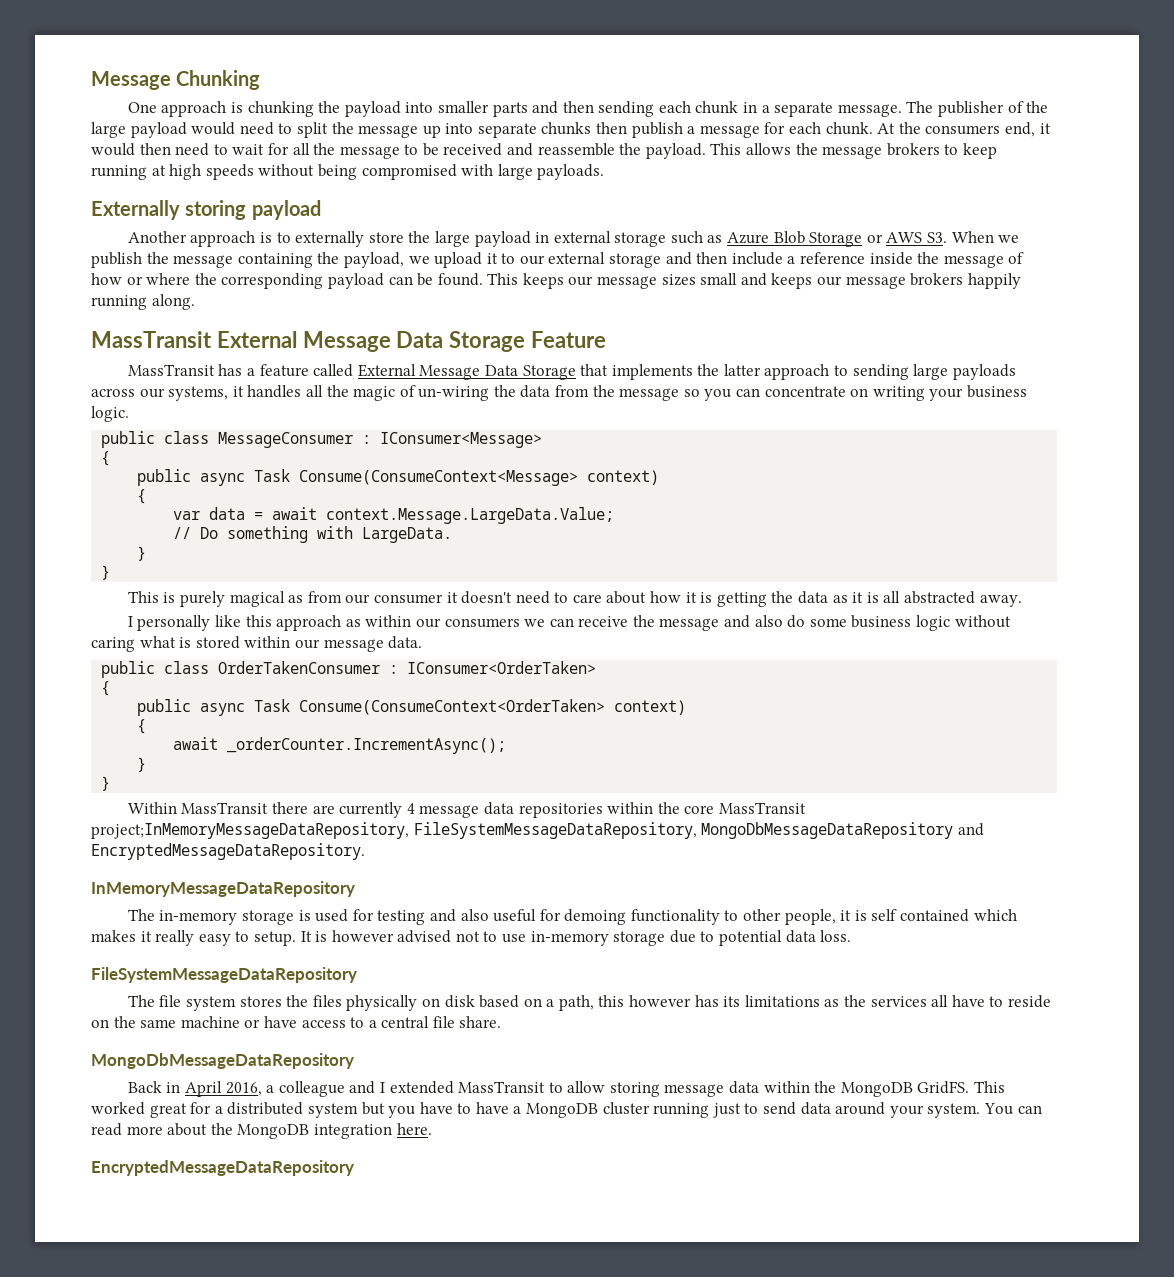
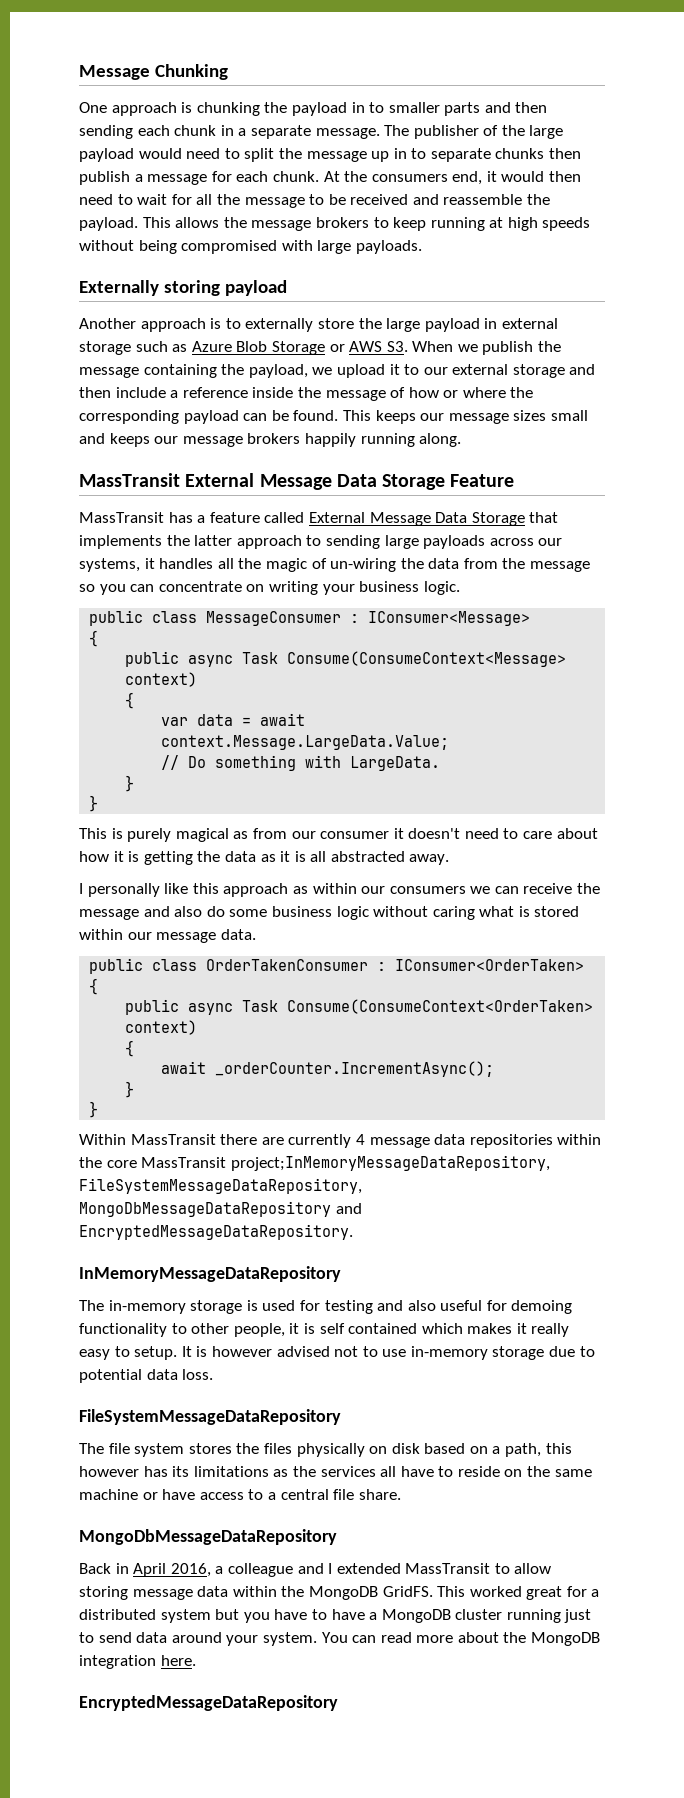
- One approach is chunking the payload into smaller parts and then sending each chunk in a separate message.
+ One approach is chunking the payload in to smaller parts and then sending each chunk in a separate message.
- The publisher of the large payload would need to split the message up into separate chunks then publish a message for each chunk.
+ The publisher of the large payload would need to split the message up in to separate chunks then publish a message for each chunk.

